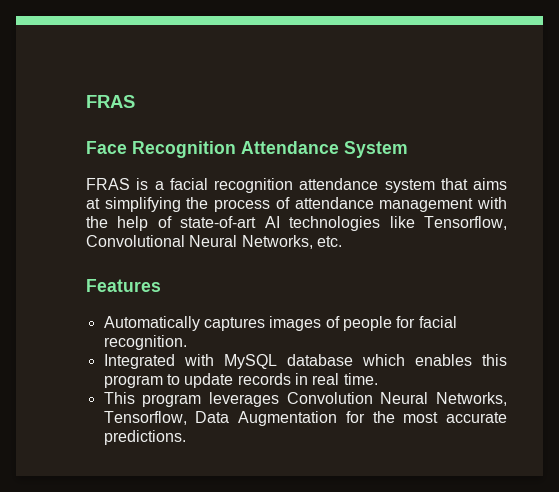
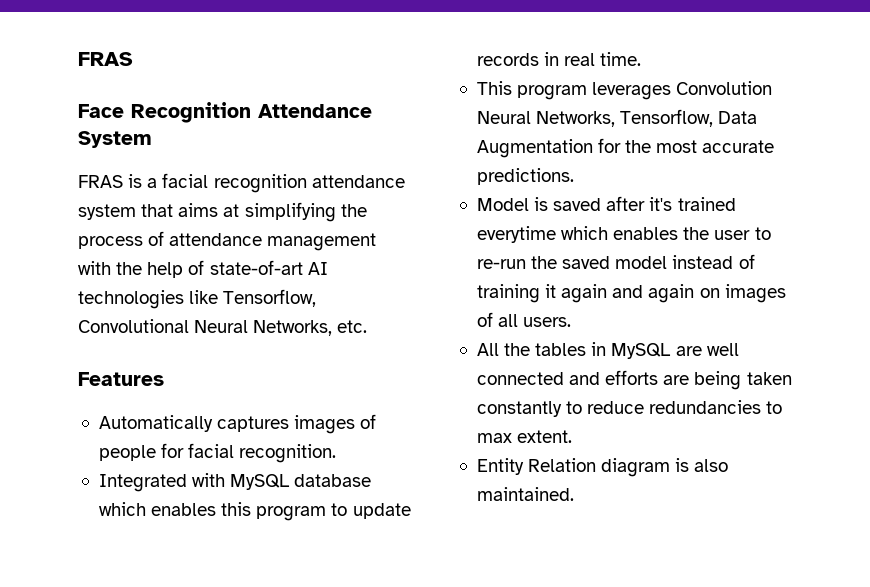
+ Model is saved after it's trained everytime which enables the user to re-run the saved model instead of training it again and again on images of all users.
+ All the tables in MySQL are well connected and efforts are being taken constantly to reduce redundancies to max extent.
+ Entity Relation diagram is also maintained.

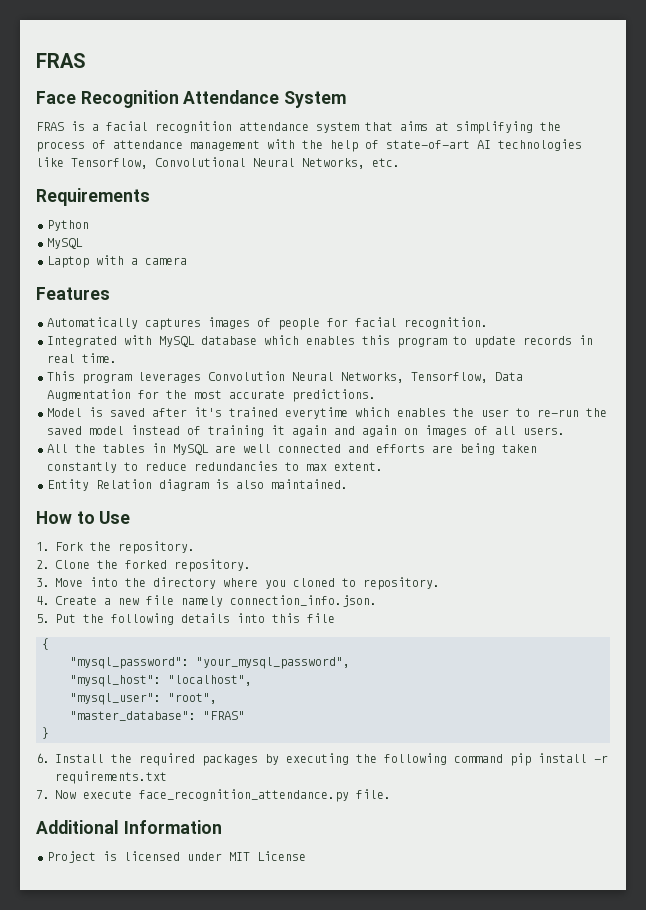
+ Requirements
+ Python
+ MySQL
+ Laptop with a camera
+ How to Use
+ 1. Fork the repository.
+ 2. Clone the forked repository.
+ 3. Move into the directory where you cloned to repository.
+ 4. Create a new file namely connection_info.json.
+ 5. Put the following details into this file
+ {
+ "mysql_password": "your_mysql_password",
+ "mysql_host": "localhost",
+ "mysql_user": "root",
+ "master_database": "FRAS"
+ }
+ 6. Install the required packages by executing the following command pip install -r requirements.txt
+ 7. Now execute face_recognition_attendance.py file.
+ Additional Information
+ Project is licensed under MIT License

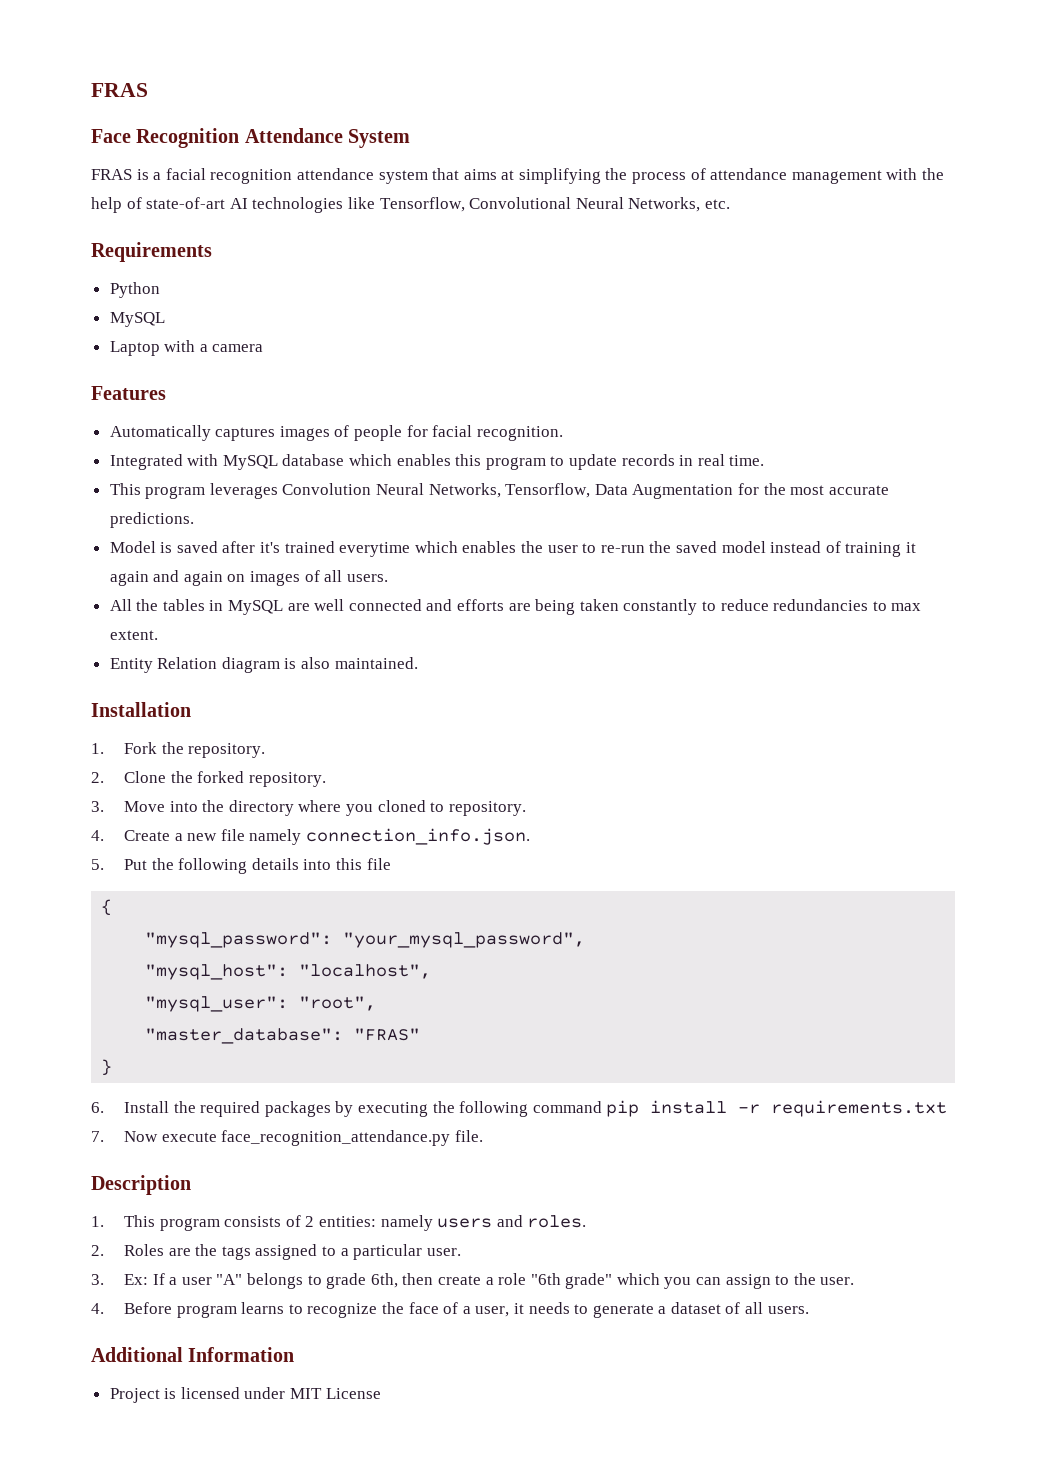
- How to Use
+ Installation
+ Description
+ 1. This program consists of 2 entities: namely users and roles.
+ 2. Roles are the tags assigned to a particular user.
+ 3. Ex: If a user "A" belongs to grade 6th, then create a role "6th grade" which you can assign to the user.
+ 4. Before program learns to recognize the face of a user, it needs to generate a dataset of all users.

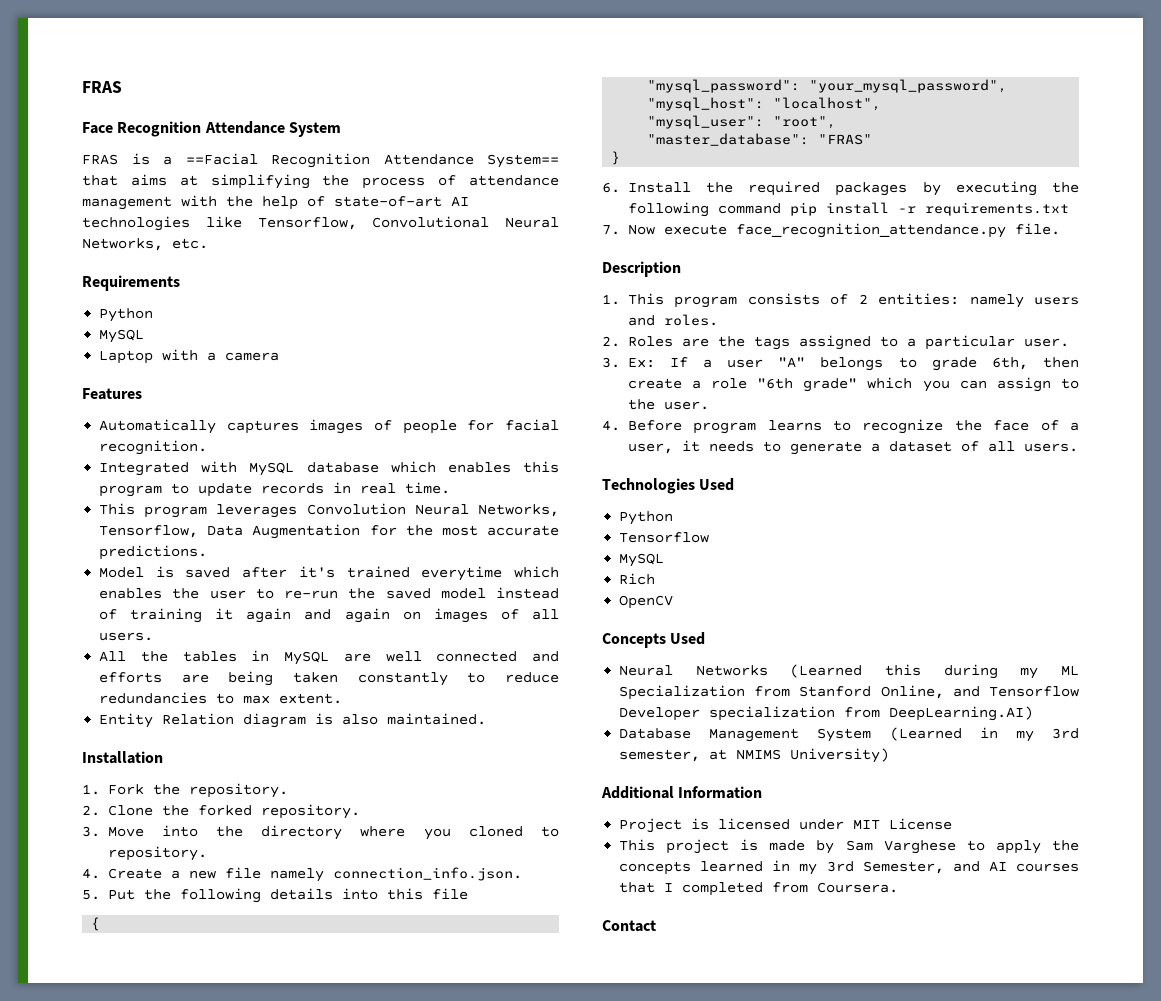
- FRAS is a facial recognition attendance system that aims at simplifying the process of attendance management with the help of state-of-art AI technologies like Tensorflow, Convolutional Neural Networks, etc.
+ FRAS is a ==Facial Recognition Attendance System== that aims at simplifying the process of attendance management with the help of state-of-art AI technologies like Tensorflow, Convolutional Neural Networks, etc.
+ Technologies Used
+ Python
+ Tensorflow
+ MySQL
+ Rich
+ OpenCV
+ Concepts Used
+ Neural Networks (Learned this during my ML Specialization from Stanford Online, and Tensorflow Developer specialization from DeepLearning.AI)
+ Database Management System (Learned in my 3rd semester, at NMIMS University)
+ This project is made by Sam Varghese to apply the concepts learned in my 3rd Semester, and AI courses that I completed from Coursera.
+ Contact

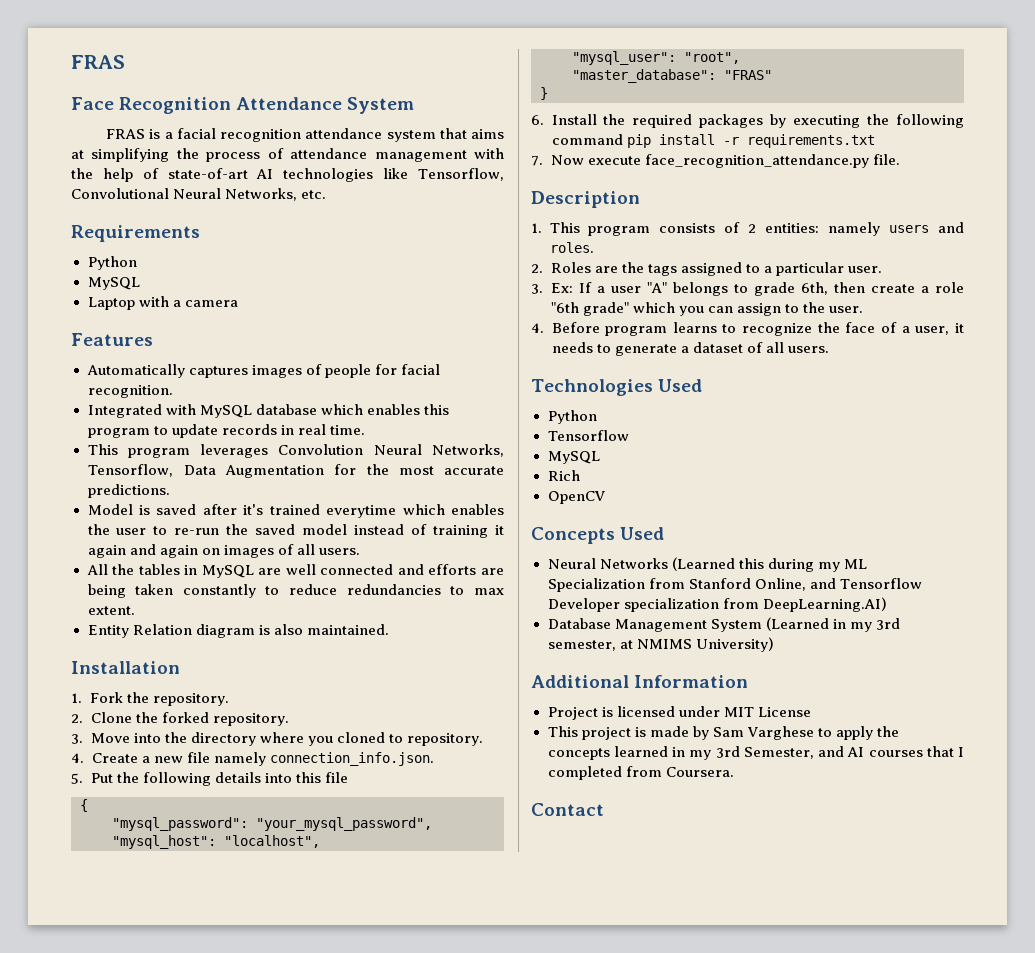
- FRAS is a ==Facial Recognition Attendance System== that aims at simplifying the process of attendance management with the help of state-of-art AI technologies like Tensorflow, Convolutional Neural Networks, etc.
+ FRAS is a facial recognition attendance system that aims at simplifying the process of attendance management with the help of state-of-art AI technologies like Tensorflow, Convolutional Neural Networks, etc.

